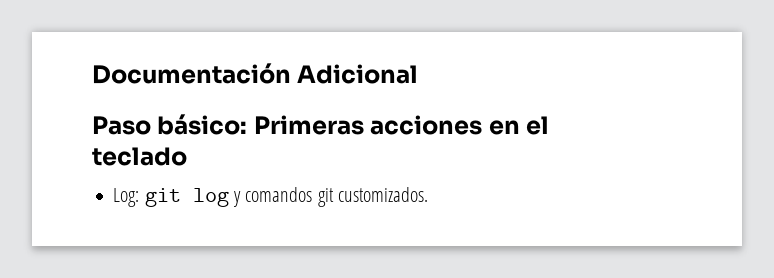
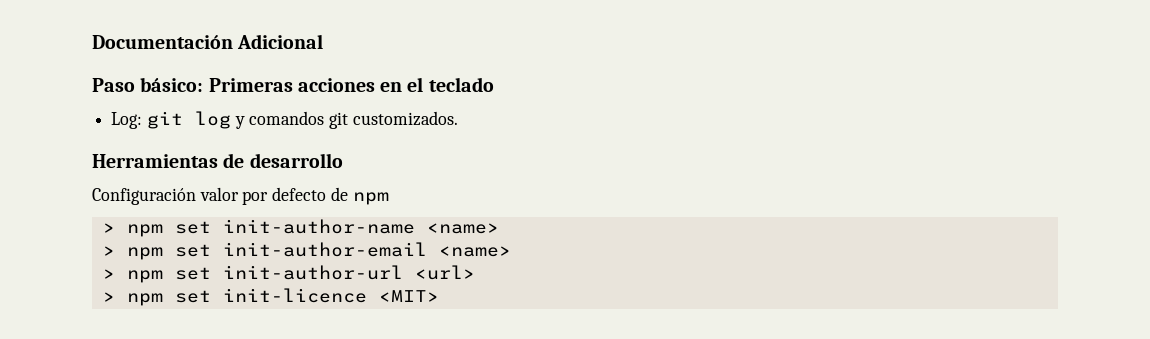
+ Herramientas de desarrollo
+ Configuración valor por defecto de npm
+ > npm set init-author-name <name>
+ > npm set init-author-email <name>
+ > npm set init-author-url <url>
+ > npm set init-licence <MIT>

